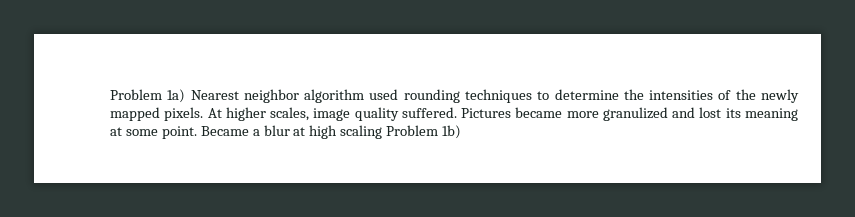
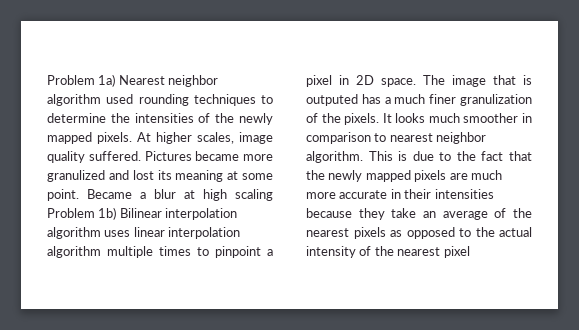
- Became a blur at high scaling Problem 1b)
+ Became a blur at high scaling Problem 1b) Bilinear interpolation algorithm uses linear interpolation algorithm multiple times to pinpoint a pixel in 2D space. The image that is outputed has a much finer granulization of the pixels. It looks much smoother in comparison to nearest neighbor algorithm. This is due to the fact that the newly mapped pixels are much more accurate in their intensities because they take an average of the nearest pixels as opposed to the actual intensity of the nearest pixel

